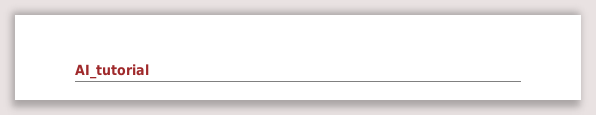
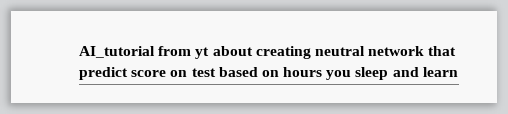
- AI_tutorial
+ AI_tutorial from yt about creating neutral network that predict score on test based on hours you sleep and learn

